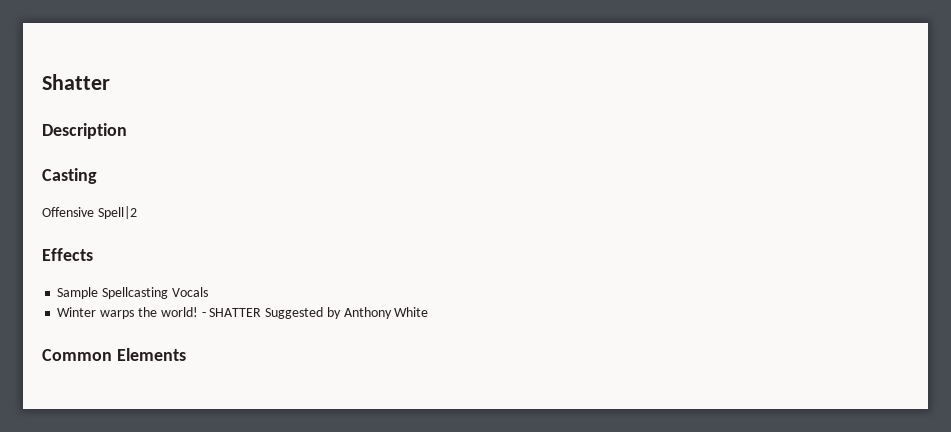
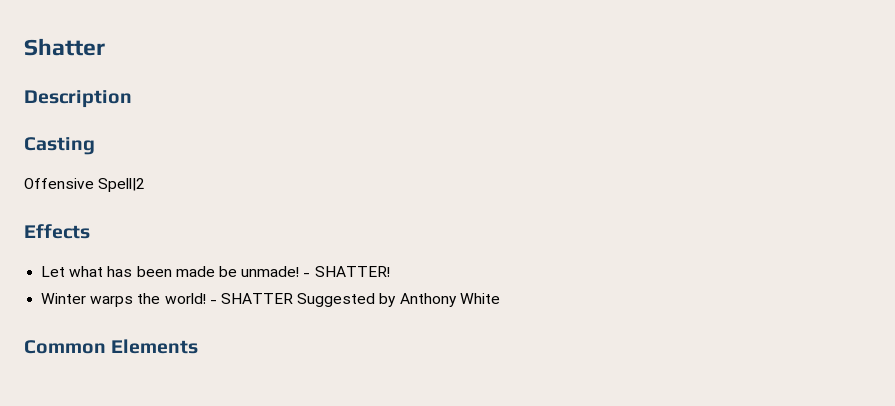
- Sample Spellcasting Vocals
+ Let what has been made be unmade! - SHATTER!

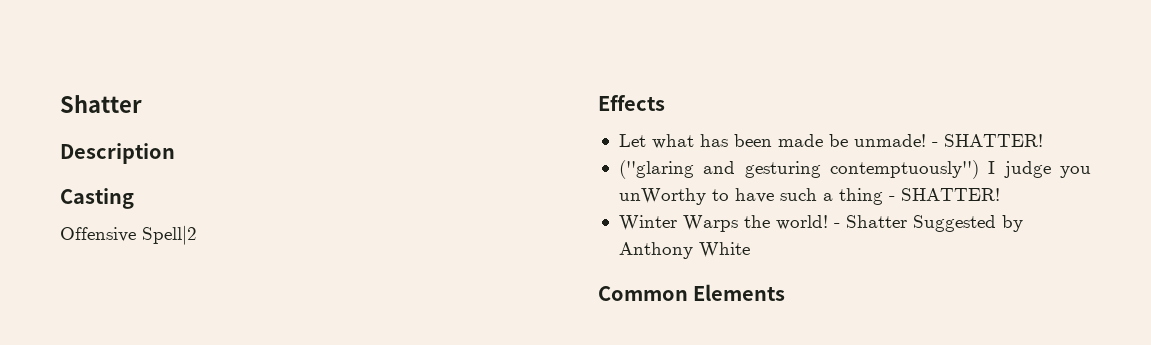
+ (''glaring and gesturing contemptuously'') I judge you unWorthy to have such a thing - SHATTER!
- Winter warps the world!
+ Winter Warps the world!
- - SHATTER Suggested by Anthony White
+ - Shatter Suggested by Anthony White

